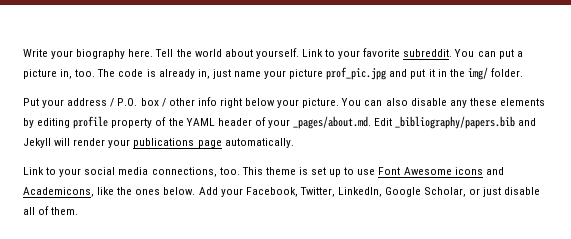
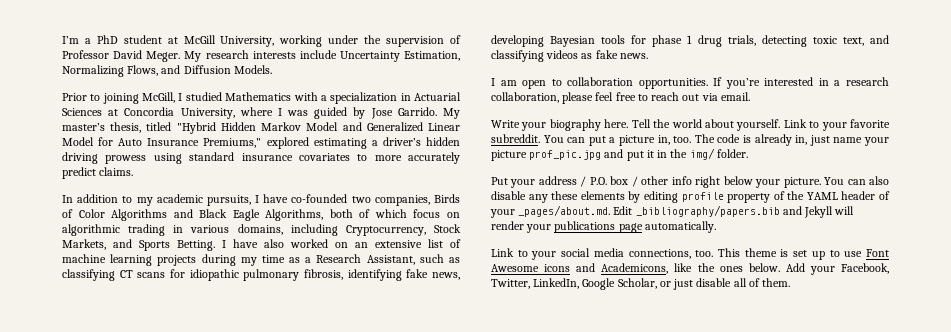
+ I’m a PhD student at McGill University, working under the supervision of Professor David Meger. My research interests include Uncertainty Estimation, Normalizing Flows, and Diffusion Models.
+ Prior to joining McGill, I studied Mathematics with a specialization in Actuarial Sciences at Concordia University, where I was guided by Jose Garrido. My master’s thesis, titled "Hybrid Hidden Markov Model and Generalized Linear Model for Auto Insurance Premiums," explored estimating a driver’s hidden driving prowess using standard insurance covariates to more accurately predict claims.
+ In addition to my academic pursuits, I have co-founded two companies, Birds of Color Algorithms and Black Eagle Algorithms, both of which focus on algorithmic trading in various domains, including Cryptocurrency, Stock Markets, and Sports Betting. I have also worked on an extensive list of machine learning projects during my time as a Research Assistant, such as classifying CT scans for idiopathic pulmonary fibrosis, identifying fake news, developing Bayesian tools for phase 1 drug trials, detecting toxic text, and classifying videos as fake news.
+ I am open to collaboration opportunities. If you’re interested in a research collaboration, please feel free to reach out via email.

